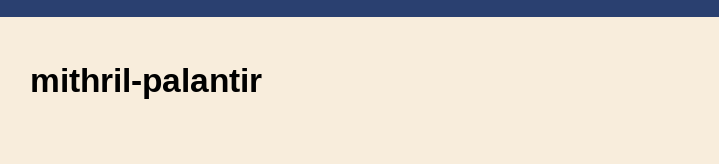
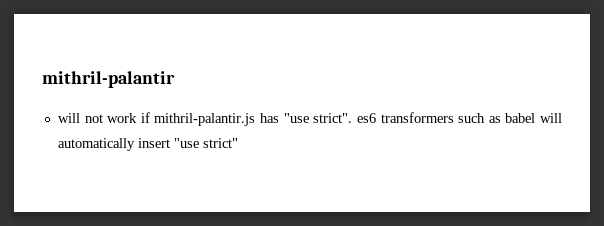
+ will not work if mithril-palantir.js has "use strict". es6 transformers such as babel will automatically insert "use strict"

